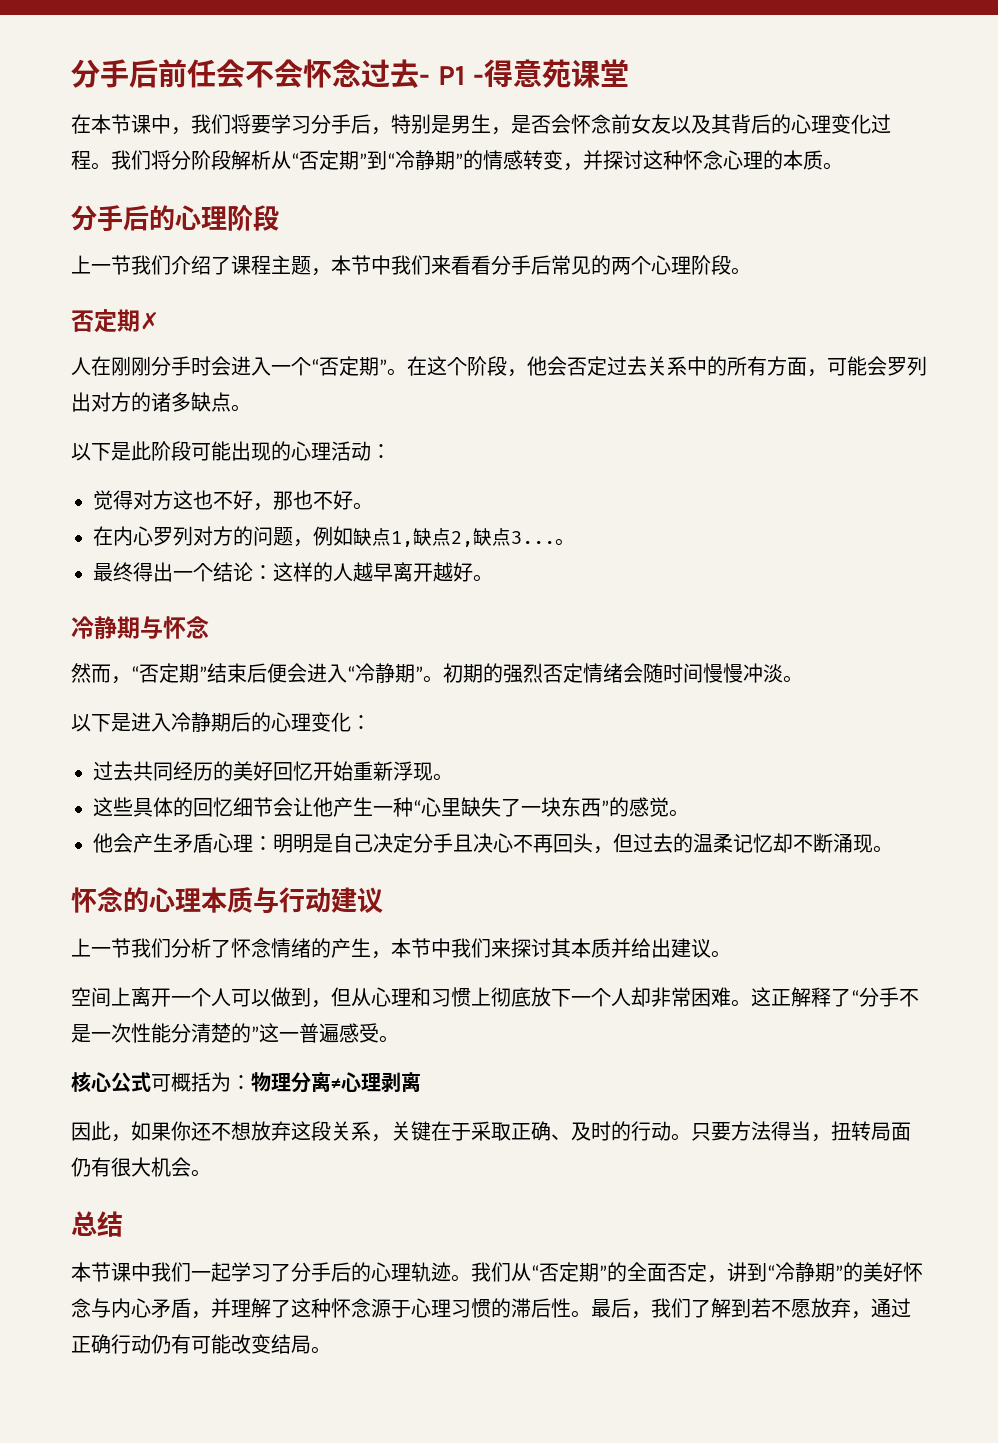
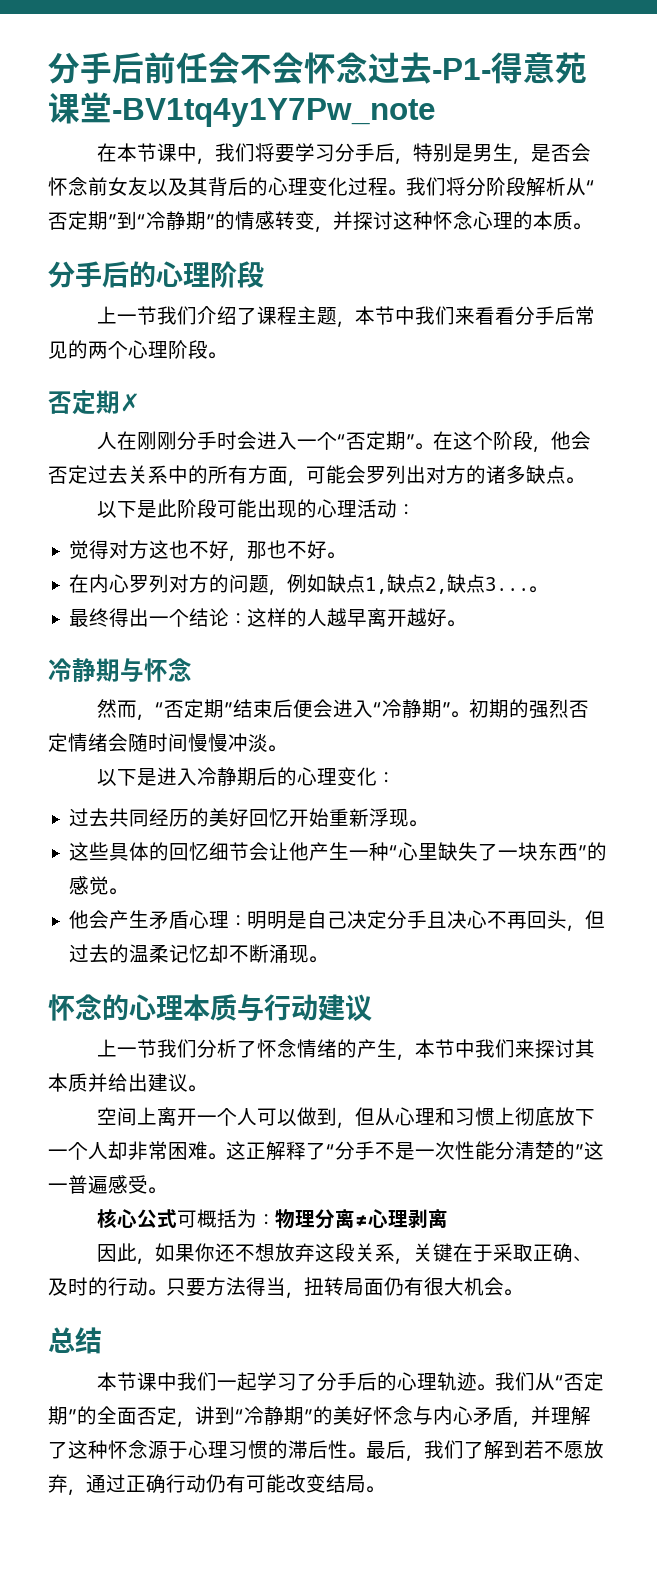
- 分手后前任会不会怀念过去- P1 -得意苑课堂
+ 分手后前任会不会怀念过去-P1-得意苑课堂-BV1tq4y1Y7Pw_note

